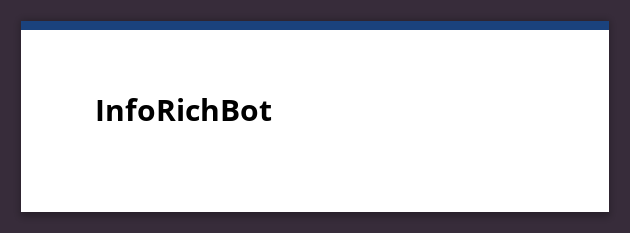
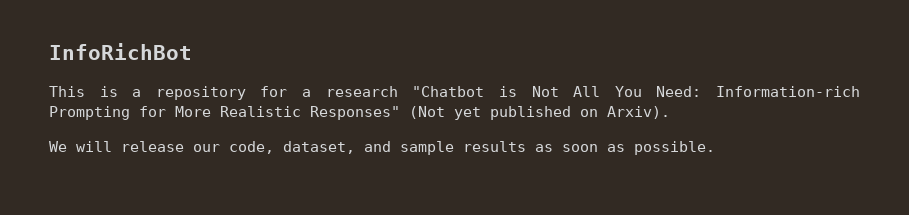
+ This is a repository for a research "Chatbot is Not All You Need: Information-rich Prompting for More Realistic Responses" (Not yet published on Arxiv).
+ We will release our code, dataset, and sample results as soon as possible.

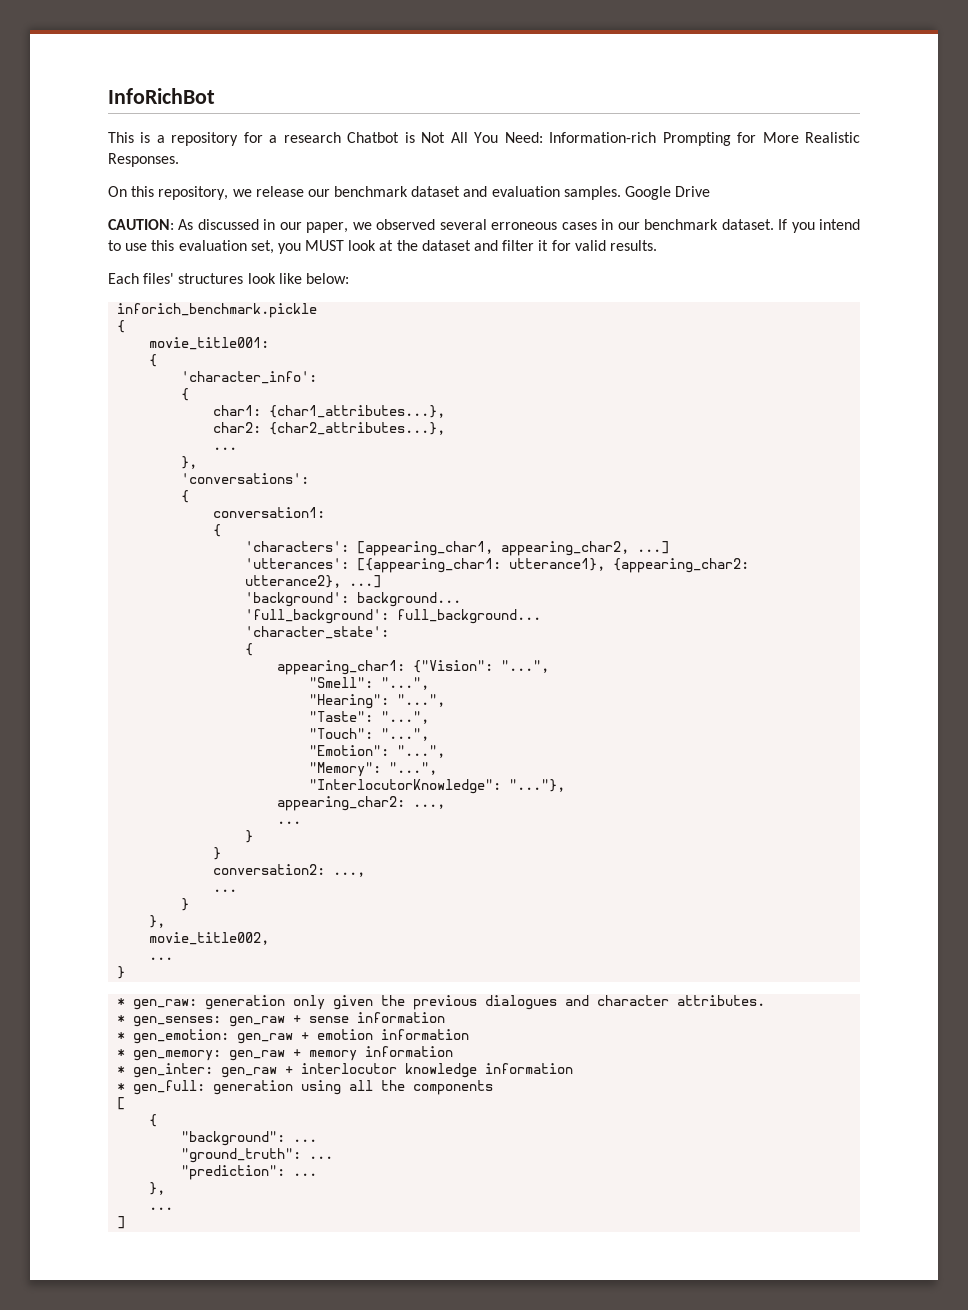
- This is a repository for a research "Chatbot is Not All You Need: Information-rich Prompting for More Realistic Responses" (Not yet published on Arxiv).
- We will release our code, dataset, and sample results as soon as possible.
+ This is a repository for a research Chatbot is Not All You Need: Information-rich Prompting for More Realistic Responses.
+ On this repository, we release our benchmark dataset and evaluation samples. Google Drive
+ CAUTION: As discussed in our paper, we observed several erroneous cases in our benchmark dataset. If you intend to use this evaluation set, you MUST look at the dataset and filter it for valid results.
+ Each files' structures look like below:
+ inforich_benchmark.pickle
+ {
+ movie_title001:
+ {
+ 'character_info':
+ {
+ char1: {char1_attributes...},
+ char2: {char2_attributes...},
+ ...
+ },
+ 'conversations':
+ {
+ conversation1:
+ {
+ 'characters': [appearing_char1, appearing_char2, ...]
+ 'utterances': [{appearing_char1: utterance1}, {appearing_char2: utterance2}, ...]
+ 'background': background...
+ 'full_background': full_background...
+ 'character_state':
+ {
+ appearing_char1: {"Vision": "...",
+ "Smell": "...",
+ "Hearing": "...",
+ "Taste": "...",
+ "Touch": "...",
+ "Emotion": "...",
+ "Memory": "...",
+ "InterlocutorKnowledge": "..."},
+ appearing_char2: ...,
+ ...
+ }
+ }
+ conversation2: ...,
+ ...
+ }
+ },
+ movie_title002,
+ ...
+ }
+ * gen_raw: generation only given the previous dialogues and character attributes.
+ * gen_senses: gen_raw + sense information
+ * gen_emotion: gen_raw + emotion information
+ * gen_memory: gen_raw + memory information
+ * gen_inter: gen_raw + interlocutor knowledge information
+ * gen_full: generation using all the components
+ [
+ {
+ "background": ...
+ "ground_truth": ...
+ "prediction": ...
+ },
+ ...
+ ]

